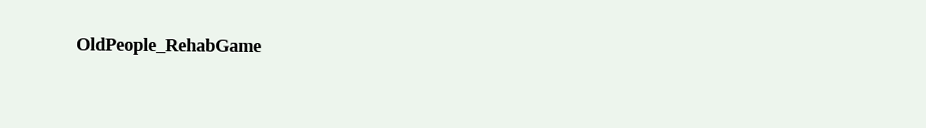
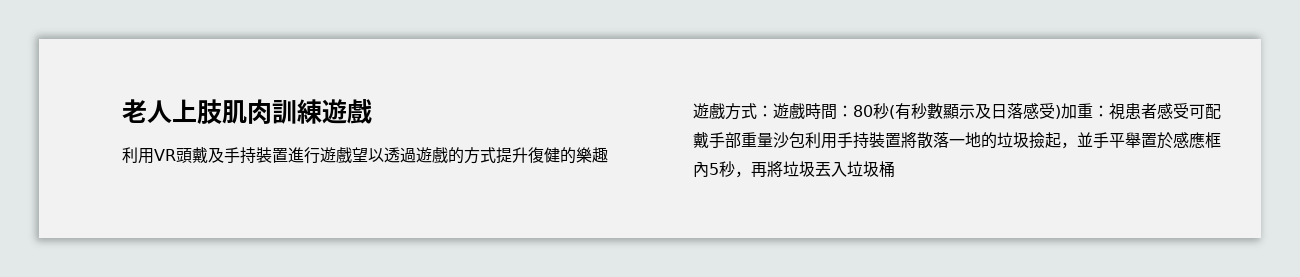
- OldPeople_RehabGame
+ 老人上肢肌肉訓練遊戲
+ 利用VR頭戴及手持裝置進行遊戲望以透過遊戲的方式提升復健的樂趣
+ 遊戲方式：遊戲時間：80秒(有秒數顯示及日落感受)加重：視患者感受可配戴手部重量沙包利用手持裝置將散落一地的垃圾撿起，並手平舉置於感應框內5秒，再將垃圾丟入垃圾桶

